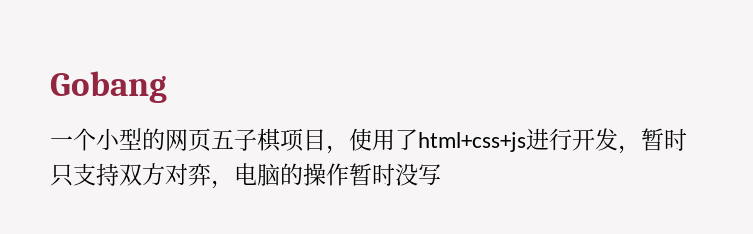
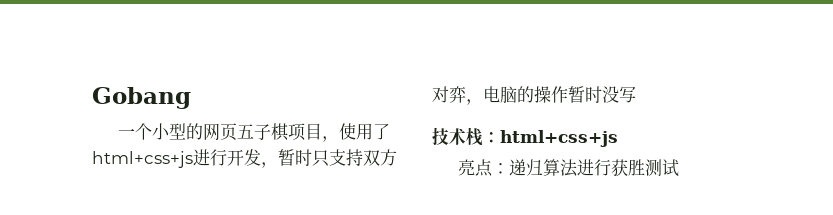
+ 技术栈：html+css+js
+ 亮点：递归算法进行获胜测试

